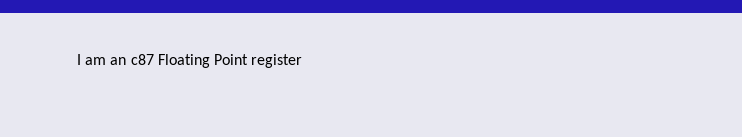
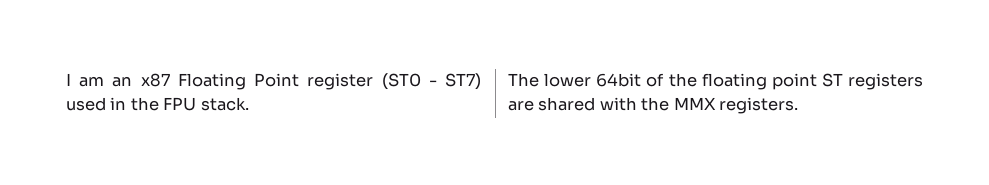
- I am an c87 Floating Point register
+ I am an x87 Floating Point register (ST0 - ST7) used in the FPU stack.
+ The lower 64bit of the floating point ST registers are shared with the MMX registers.

